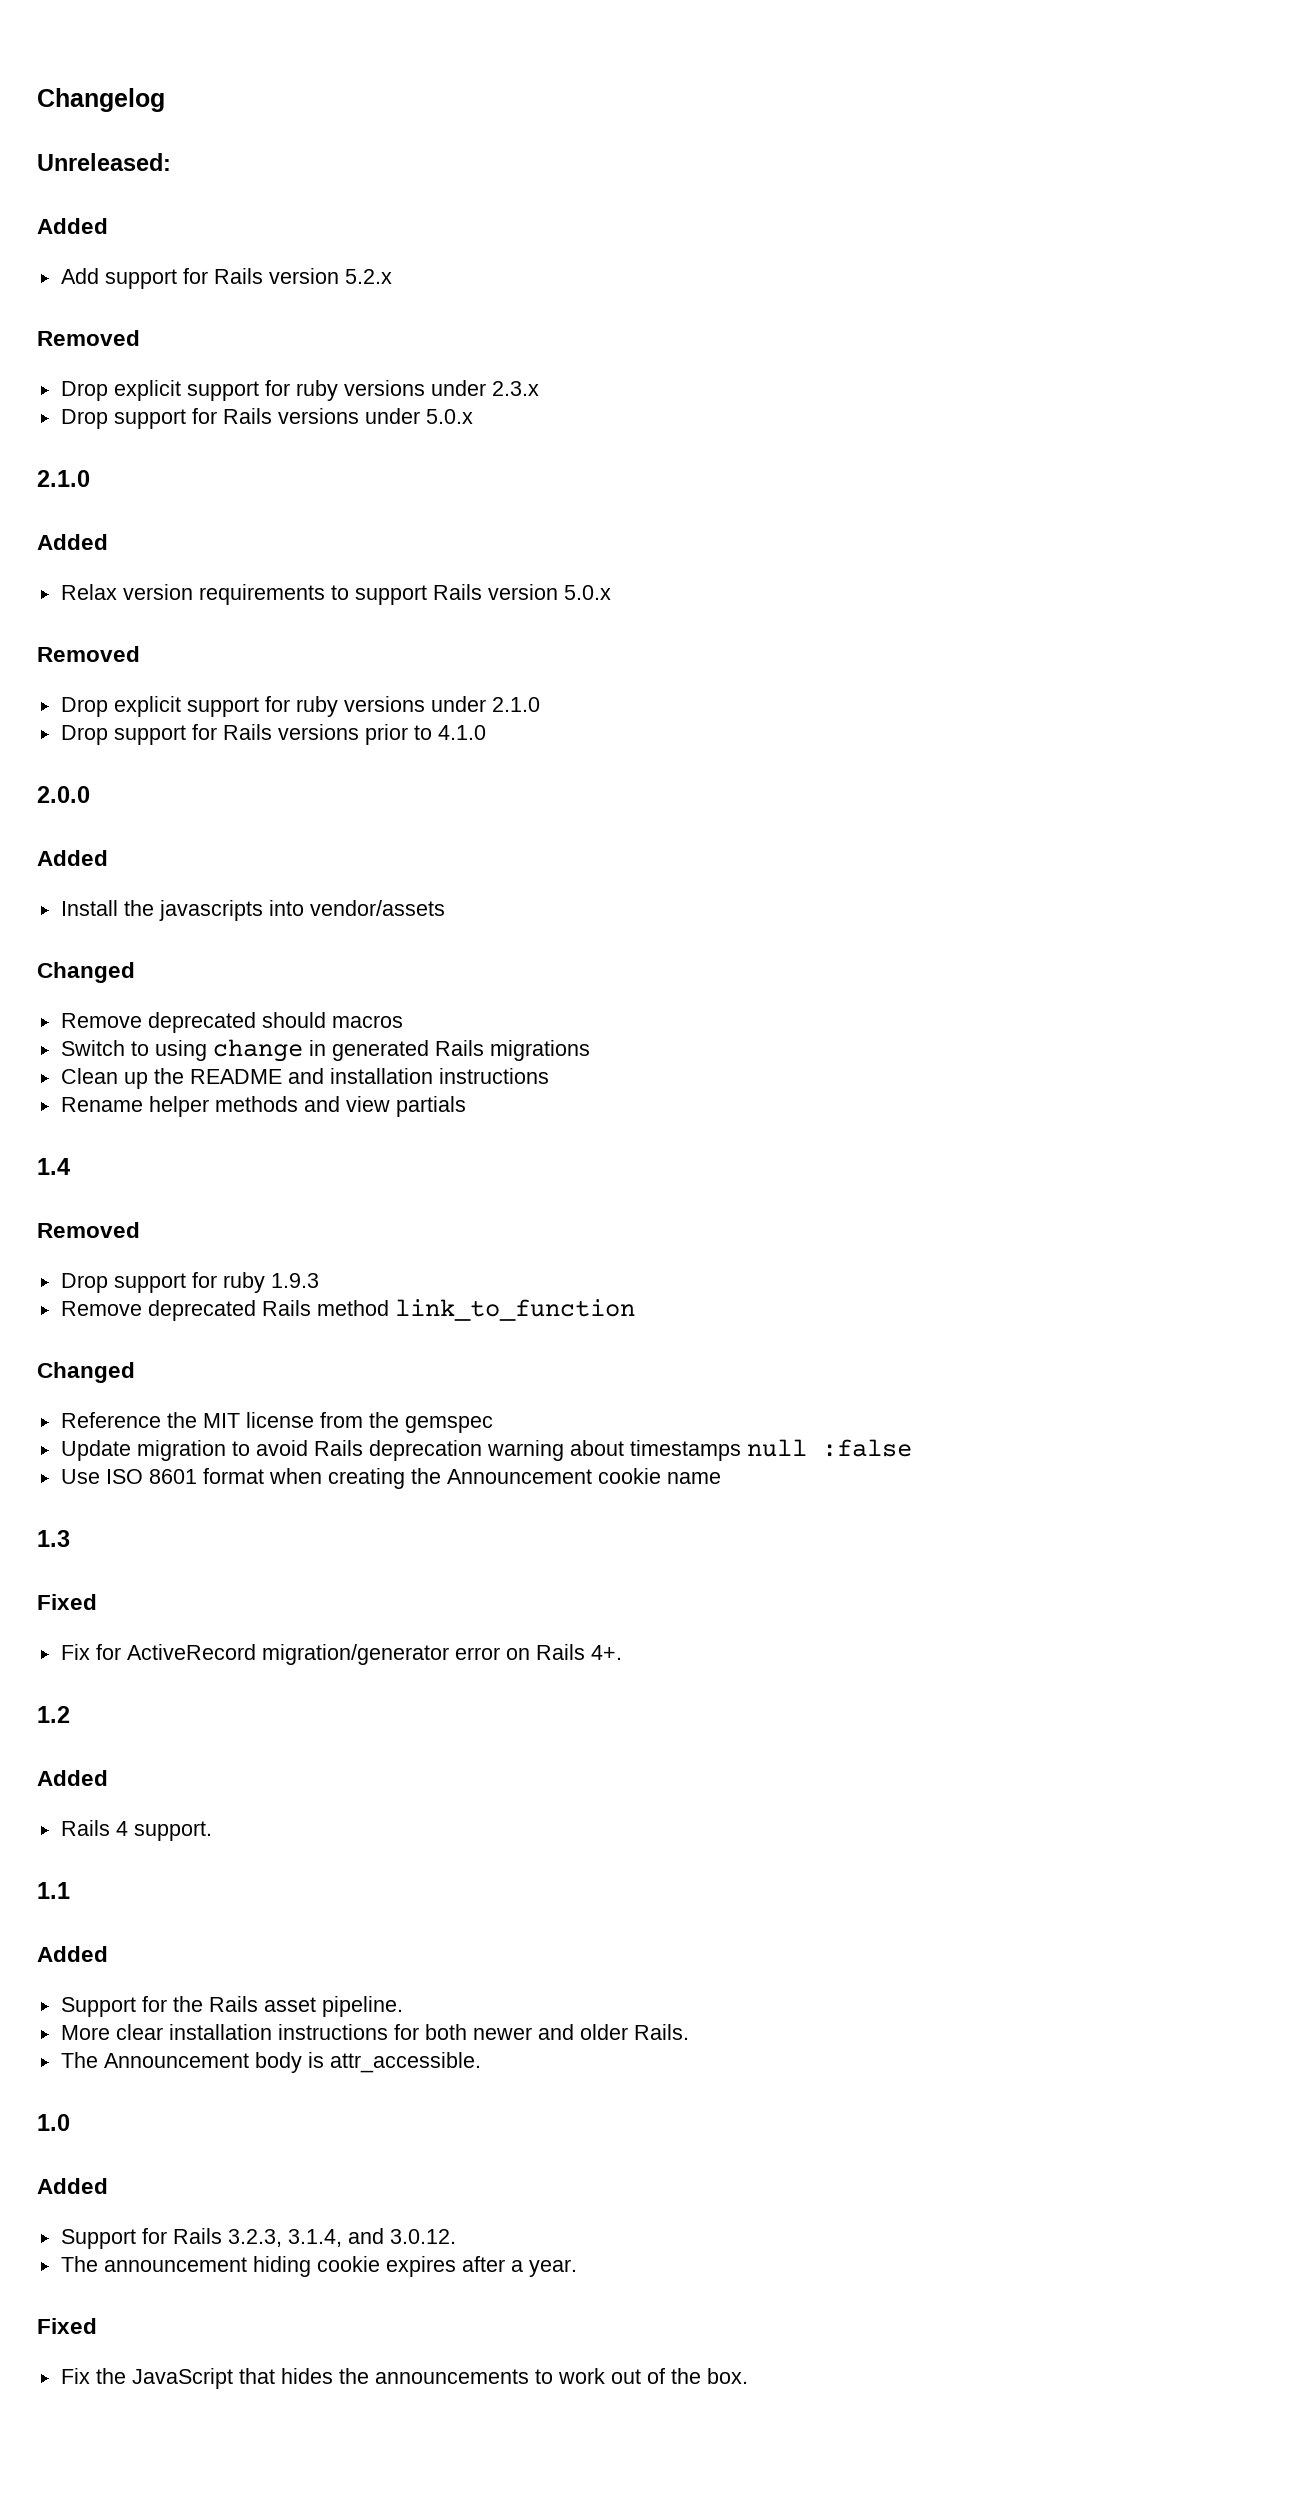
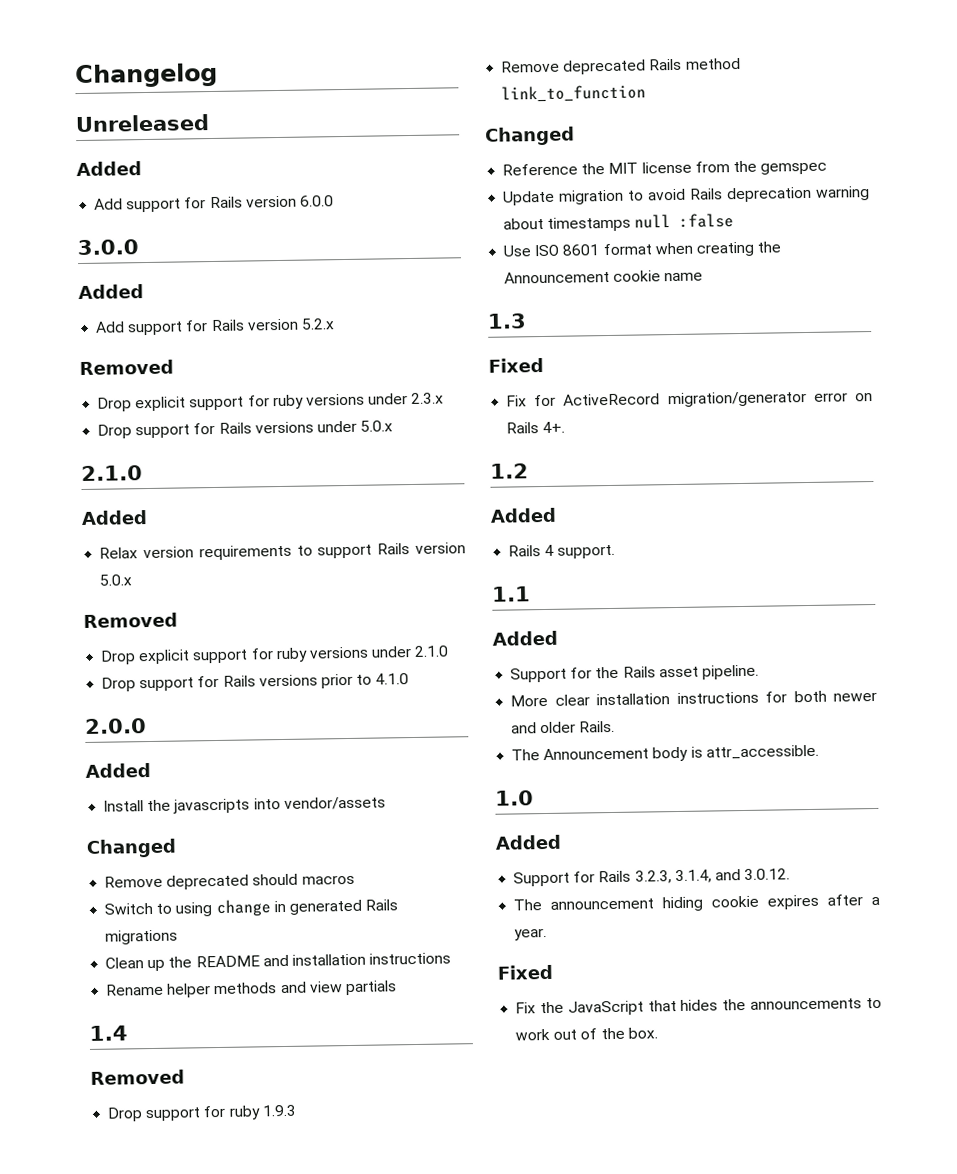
- Unreleased:
+ Unreleased
+ Added
+ Add support for Rails version 6.0.0
+ 3.0.0

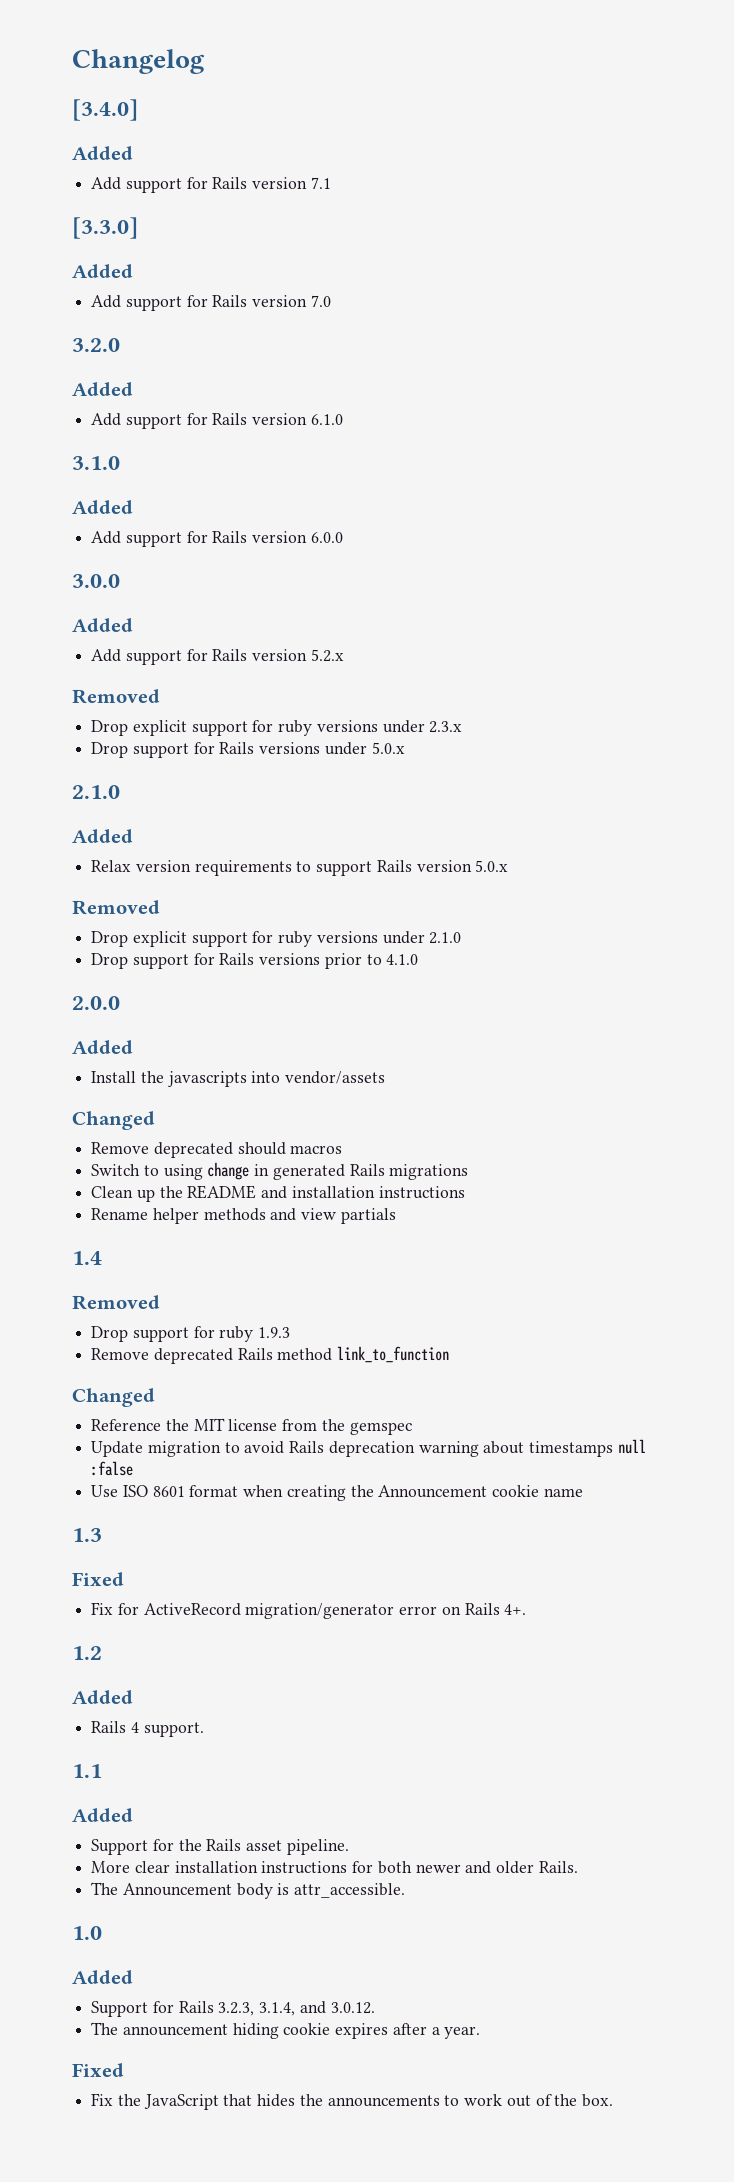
- Unreleased
+ [3.4.0]
+ Added
+ Add support for Rails version 7.1
+ [3.3.0]
+ Added
+ Add support for Rails version 7.0
+ 3.2.0
+ Added
+ Add support for Rails version 6.1.0
+ 3.1.0

